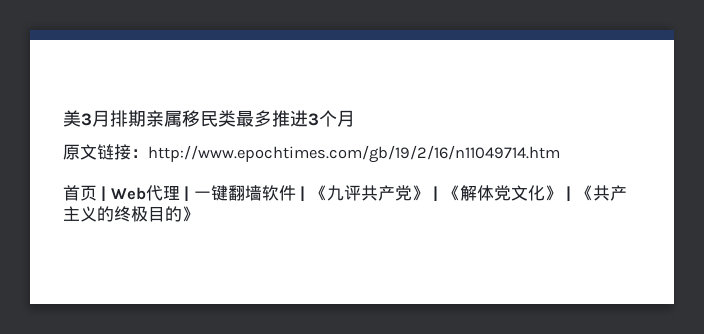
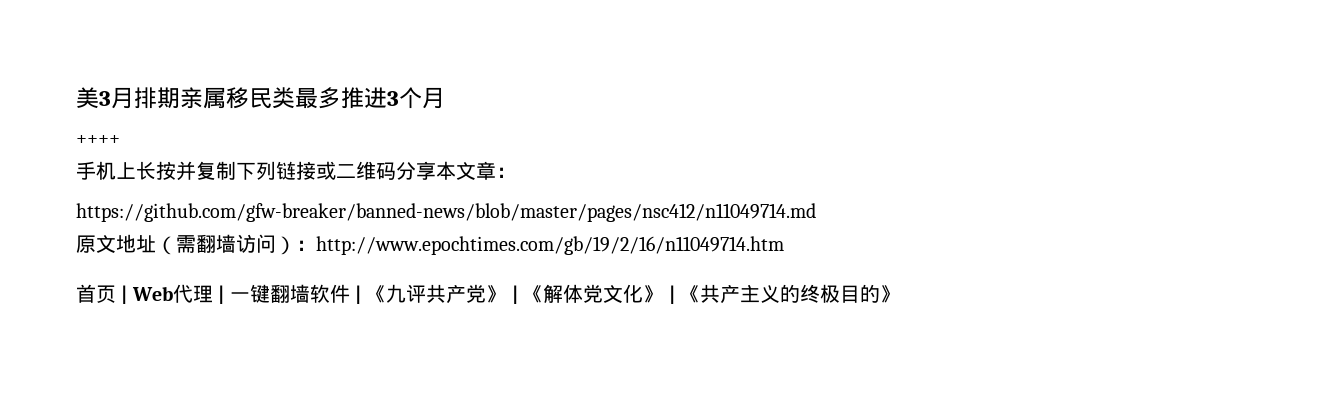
- 原文链接：http://www.epochtimes.com/gb/19/2/16/n11049714.htm
+ ++++
+ 手机上长按并复制下列链接或二维码分享本文章：
+ https://github.com/gfw-breaker/banned-news/blob/master/pages/nsc412/n11049714.md
+ 原文地址（需翻墙访问）：http://www.epochtimes.com/gb/19/2/16/n11049714.htm

